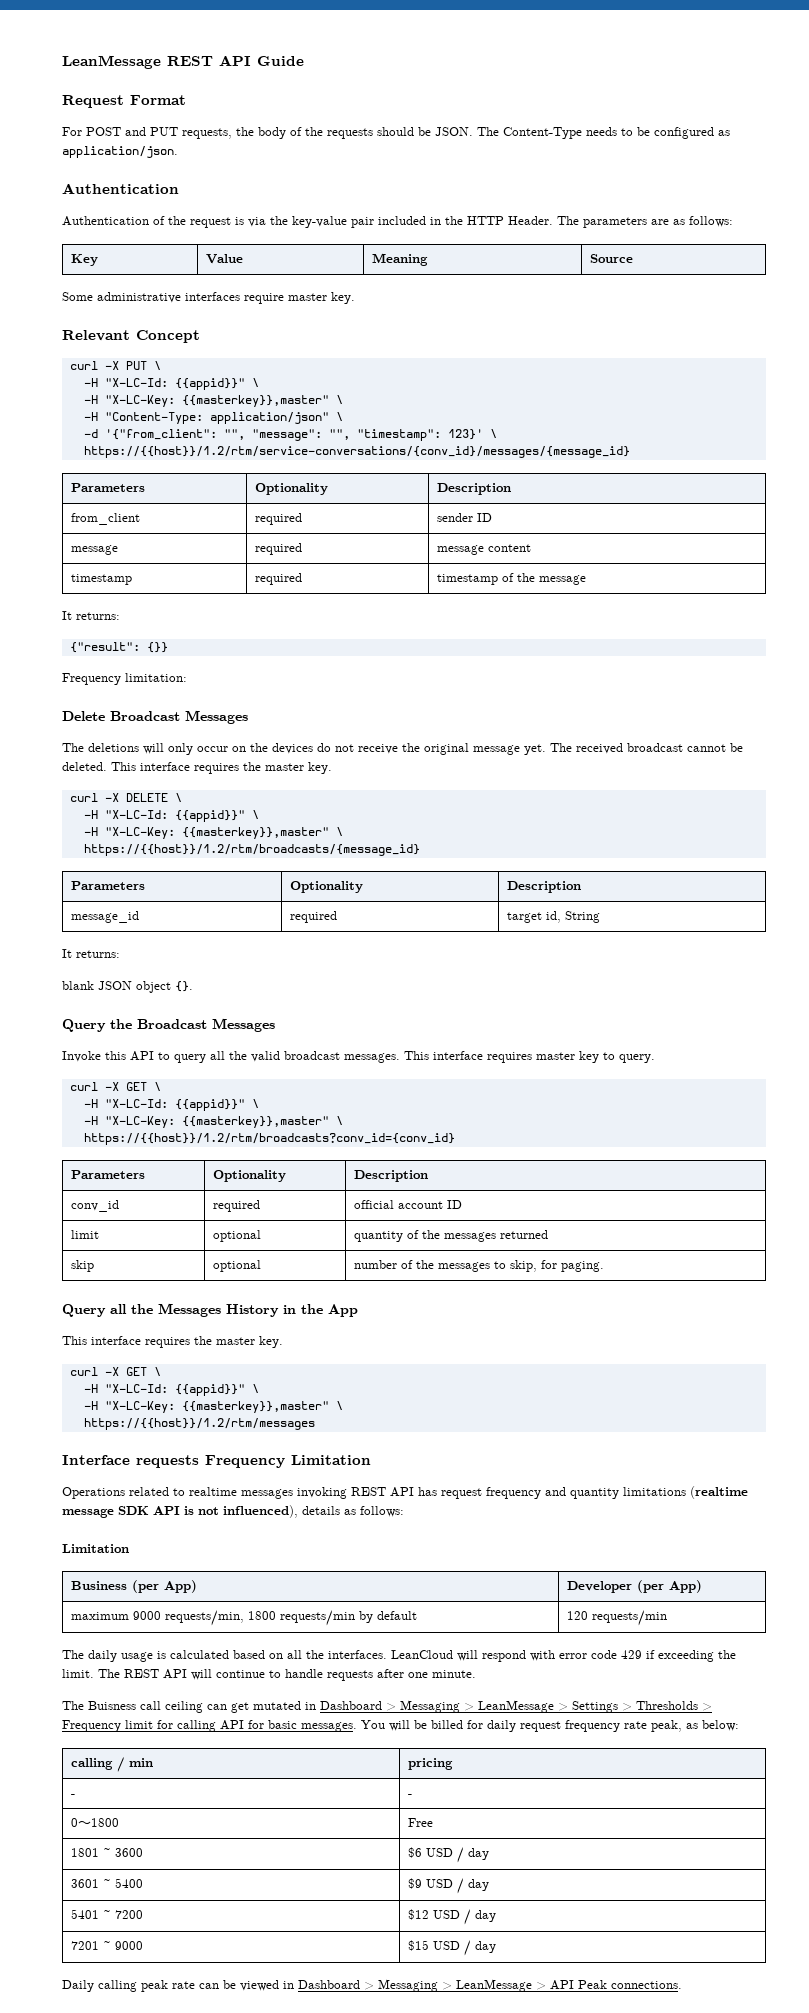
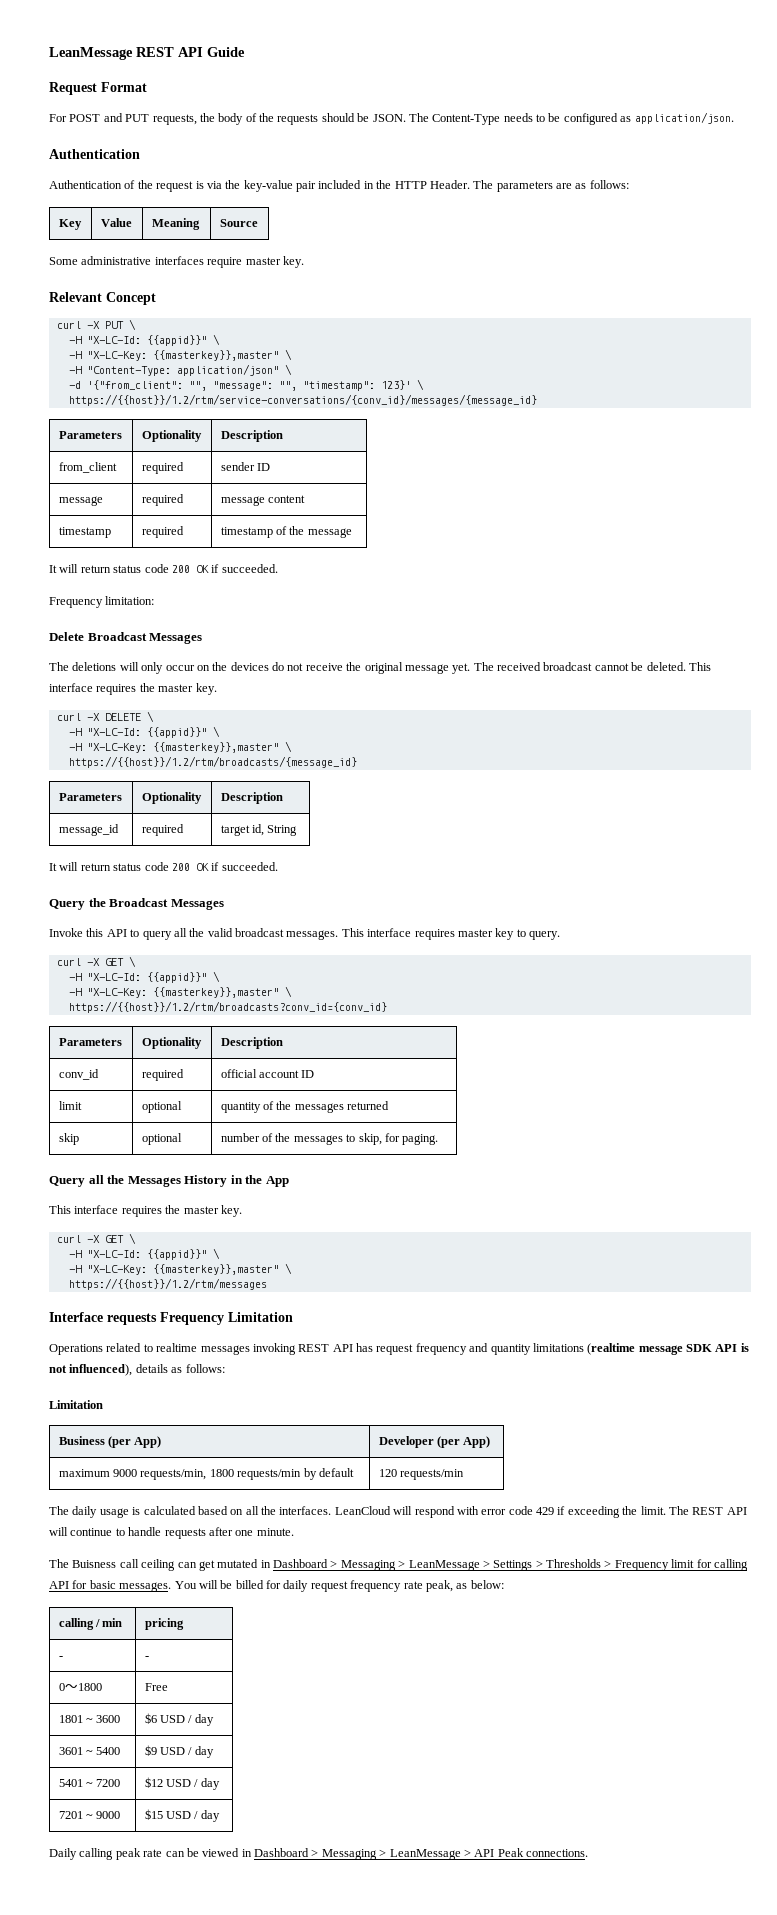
  timestamp | required | timestamp of the message
- It returns:
- {"result": {}}
+ It will return status code 200 OK if succeeded.
  message_id | required | target id, String
- It returns:
- blank JSON object {}.
+ It will return status code 200 OK if succeeded.

